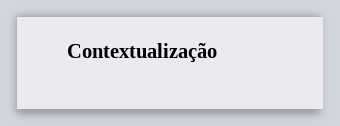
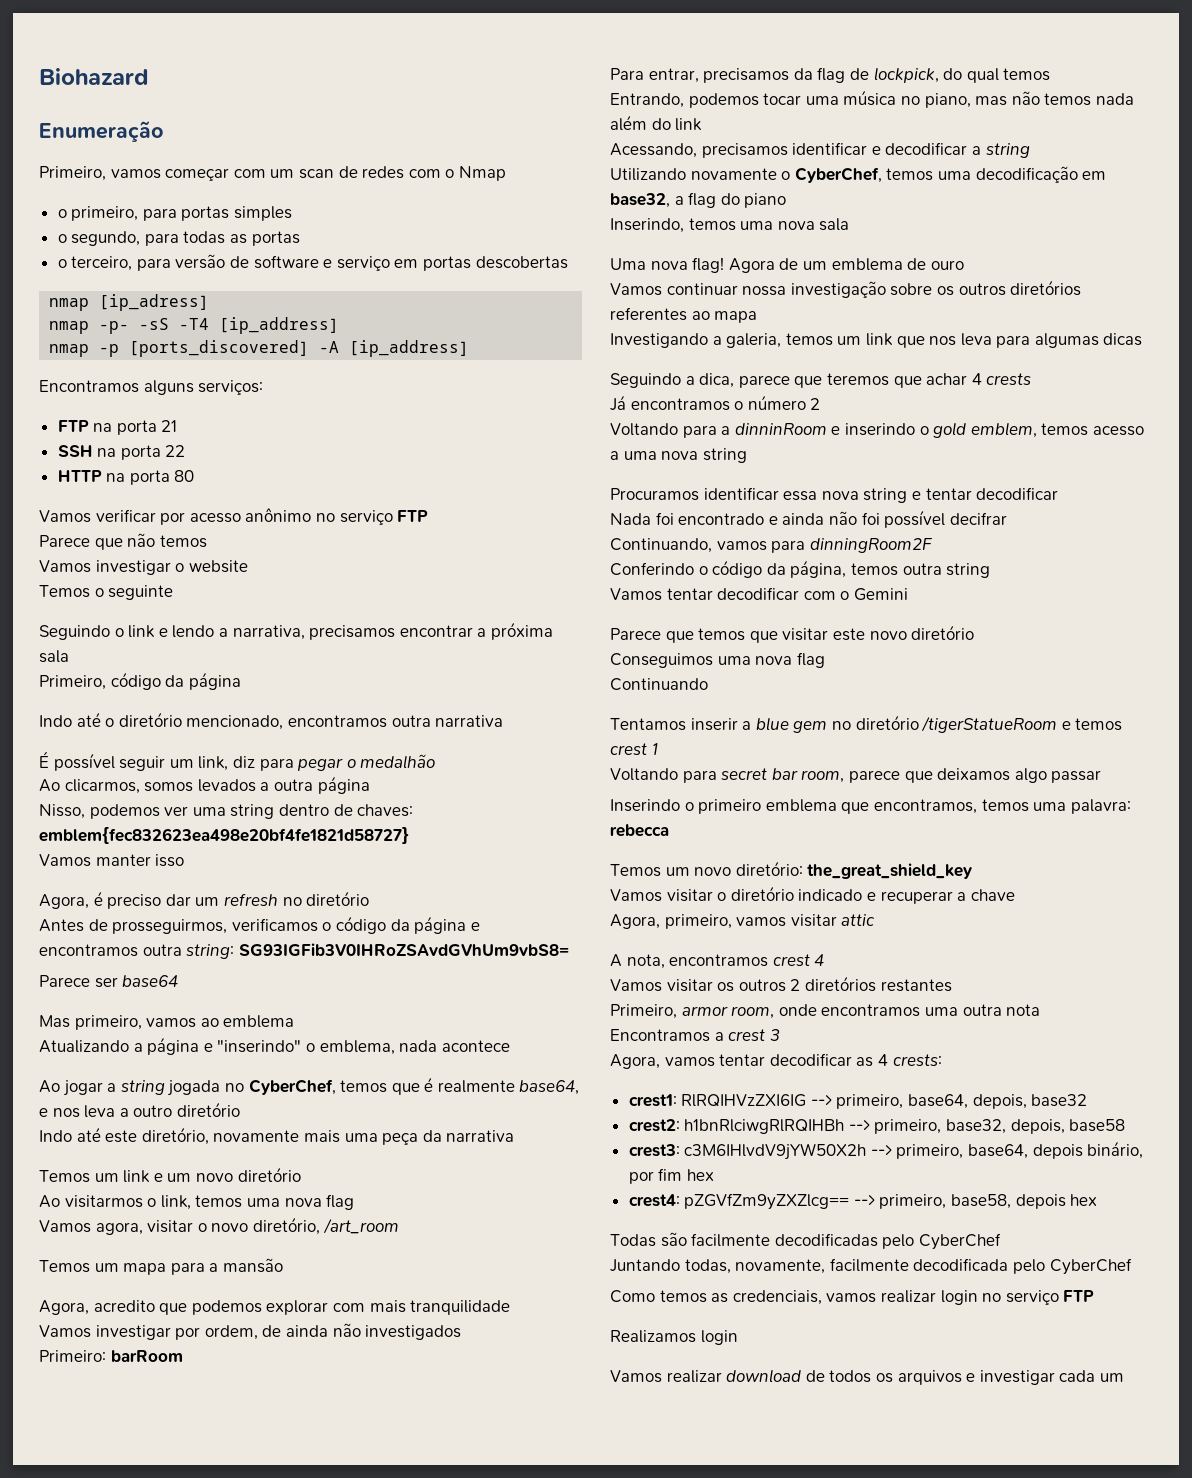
- Contextualização
+ Biohazard
+ Enumeração
+ Primeiro, vamos começar com um scan de redes com o Nmap
+ o primeiro, para portas simples
+ o segundo, para todas as portas
+ o terceiro, para versão de software e serviço em portas descobertas
+ nmap [ip_adress]
+ nmap -p- -sS -T4 [ip_address]
+ nmap -p [ports_discovered] -A [ip_address]
+ Encontramos alguns serviços:
+ FTP na porta 21
+ SSH na porta 22
+ HTTP na porta 80
+ Vamos verificar por acesso anônimo no serviço FTP
+ Parece que não temos
+ Vamos investigar o website
+ Temos o seguinte
+ Seguindo o link e lendo a narrativa, precisamos encontrar a próxima sala
+ Primeiro, código da página
+ Indo até o diretório mencionado, encontramos outra narrativa
+ É possível seguir um link, diz para pegar o medalhão
+ Ao clicarmos, somos levados a outra página
+ Nisso, podemos ver uma string dentro de chaves: emblem{fec832623ea498e20bf4fe1821d58727}
+ Vamos manter isso
+ Agora, é preciso dar um refresh no diretório
+ Antes de prosseguirmos, verificamos o código da página e encontramos outra string: SG93IGFib3V0IHRoZSAvdGVhUm9vbS8=
+ Parece ser base64
+ Mas primeiro, vamos ao emblema
+ Atualizando a página e "inserindo" o emblema, nada acontece
+ Ao jogar a string jogada no CyberChef, temos que é realmente base64, e nos leva a outro diretório
+ Indo até este diretório, novamente mais uma peça da narrativa
+ Temos um link e um novo diretório
+ Ao visitarmos o link, temos uma nova flag
+ Vamos agora, visitar o novo diretório, /art_room
+ Temos um mapa para a mansão
+ Agora, acredito que podemos explorar com mais tranquilidade
+ Vamos investigar por ordem, de ainda não investigados
+ Primeiro: barRoom
+ Para entrar, precisamos da flag de lockpick, do qual temos
+ Entrando, podemos tocar uma música no piano, mas não temos nada além do link
+ Acessando, precisamos identificar e decodificar a string
+ Utilizando novamente o CyberChef, temos uma decodificação em base32, a flag do piano
+ Inserindo, temos uma nova sala
+ Uma nova flag! Agora de um emblema de ouro
+ Vamos continuar nossa investigação sobre os outros diretórios referentes ao mapa
+ Investigando a galeria, temos um link que nos leva para algumas dicas
+ Seguindo a dica, parece que teremos que achar 4 crests
+ Já encontramos o número 2
+ Voltando para a dinninRoom e inserindo o gold emblem, temos acesso a uma nova string
+ Procuramos identificar essa nova string e tentar decodificar
+ Nada foi encontrado e ainda não foi possível decifrar
+ Continuando, vamos para dinningRoom2F
+ Conferindo o código da página, temos outra string
+ Vamos tentar decodificar com o Gemini
+ Parece que temos que visitar este novo diretório
+ Conseguimos uma nova flag
+ Continuando
+ Tentamos inserir a blue gem no diretório /tigerStatueRoom e temos crest 1
+ Voltando para secret bar room, parece que deixamos algo passar
+ Inserindo o primeiro emblema que encontramos, temos uma palavra: rebecca
+ Temos um novo diretório: the_great_shield_key
+ Vamos visitar o diretório indicado e recuperar a chave
+ Agora, primeiro, vamos visitar attic
+ A nota, encontramos crest 4
+ Vamos visitar os outros 2 diretórios restantes
+ Primeiro, armor room, onde encontramos uma outra nota
+ Encontramos a crest 3
+ Agora, vamos tentar decodificar as 4 crests:
+ crest1: RlRQIHVzZXI6IG --> primeiro, base64, depois, base32
+ crest2: h1bnRlciwgRlRQIHBh --> primeiro, base32, depois, base58
+ crest3: c3M6IHlvdV9jYW50X2h --> primeiro, base64, depois binário, por fim hex
+ crest4: pZGVfZm9yZXZlcg== --> primeiro, base58, depois hex
+ Todas são facilmente decodificadas pelo CyberChef
+ Juntando todas, novamente, facilmente decodificada pelo CyberChef
+ Como temos as credenciais, vamos realizar login no serviço FTP
+ Realizamos login
+ Vamos realizar download de todos os arquivos e investigar cada um

